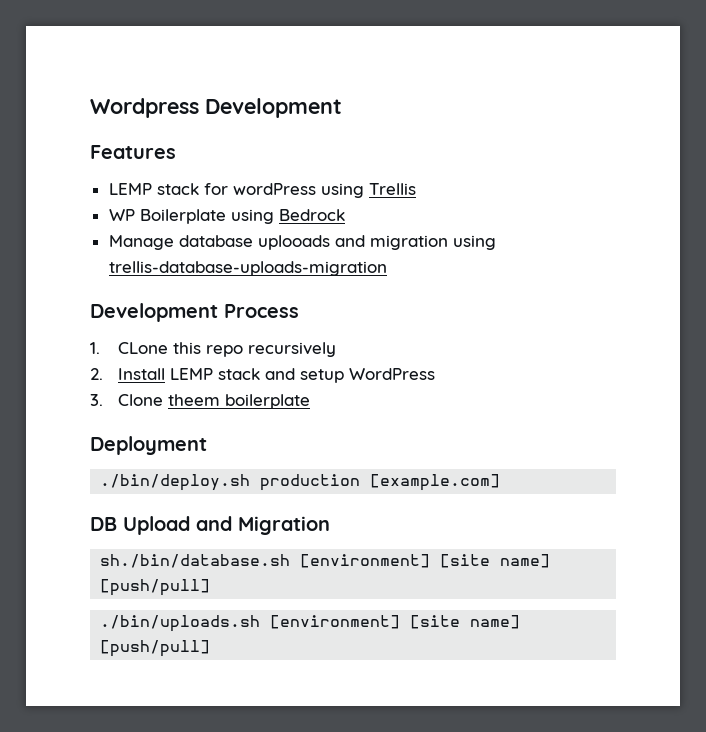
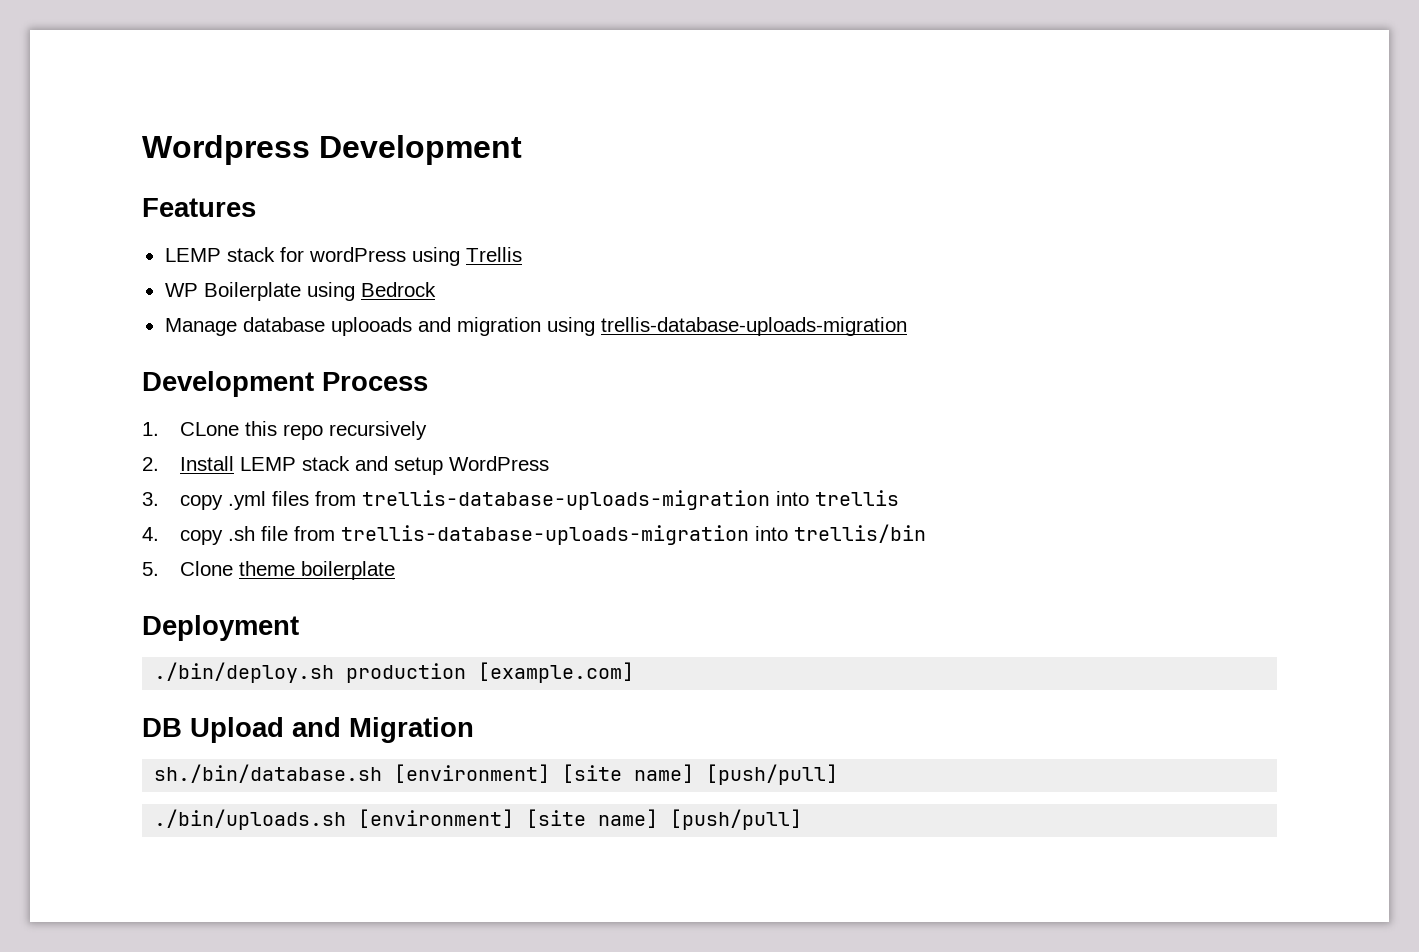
- 3. Clone theem boilerplate
+ 3. copy .yml files from trellis-database-uploads-migration into trellis
+ 4. copy .sh file from trellis-database-uploads-migration into trellis/bin
+ 5. Clone theme boilerplate

